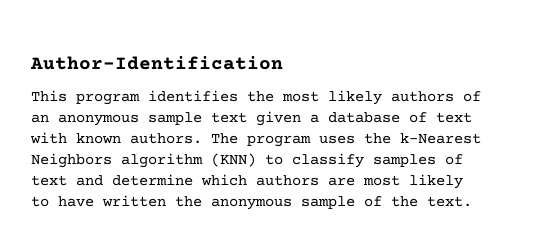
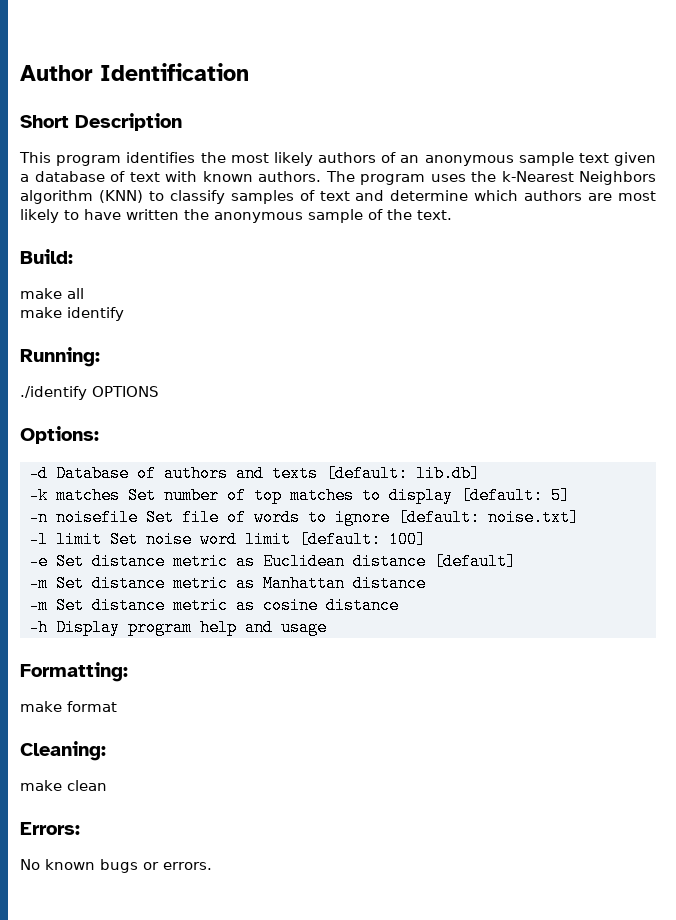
- Author-Identification
+ Author Identification
+ Short Description
+ Build:
+ make all
+ make identify
+ Running:
+ ./identify OPTIONS
+ Options:
+ -d Database of authors and texts [default: lib.db]
+ -k matches Set number of top matches to display [default: 5]
+ -n noisefile Set file of words to ignore [default: noise.txt]
+ -l limit Set noise word limit [default: 100]
+ -e Set distance metric as Euclidean distance [default]
+ -m Set distance metric as Manhattan distance
+ -m Set distance metric as cosine distance
+ -h Display program help and usage
+ Formatting:
+ make format
+ Cleaning:
+ make clean
+ Errors:
+ No known bugs or errors.

